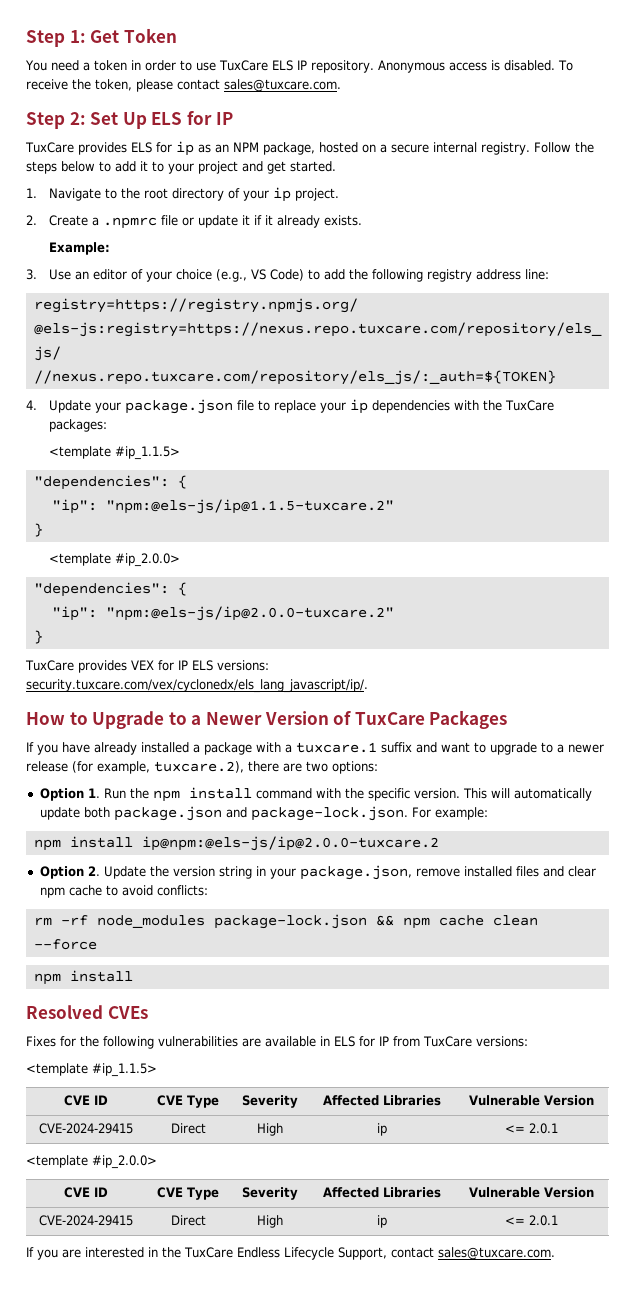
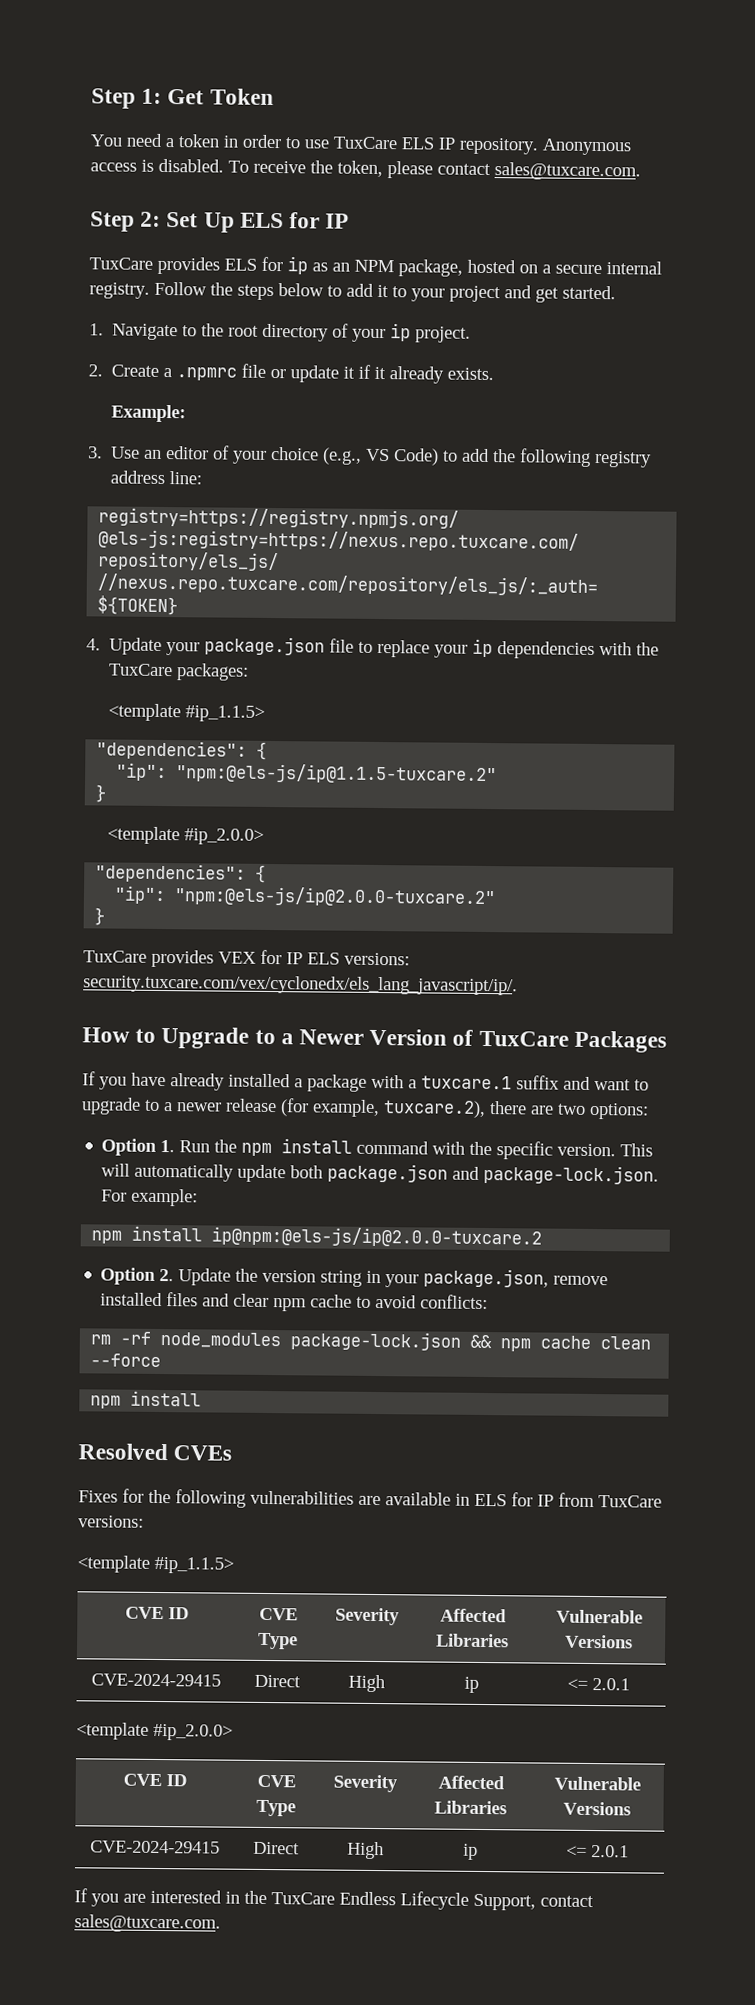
  Fixes for the following vulnerabilities are available in ELS for IP from TuxCare versions:
  <template #ip_1.1.5>
- CVE ID | CVE Type | Severity | Affected Libraries | Vulnerable Version
+ CVE ID | CVE Type | Severity | Affected Libraries | Vulnerable Versions
  CVE-2024-29415 | Direct | High | ip | <= 2.0.1
  <template #ip_2.0.0>
- CVE ID | CVE Type | Severity | Affected Libraries | Vulnerable Version
+ CVE ID | CVE Type | Severity | Affected Libraries | Vulnerable Versions

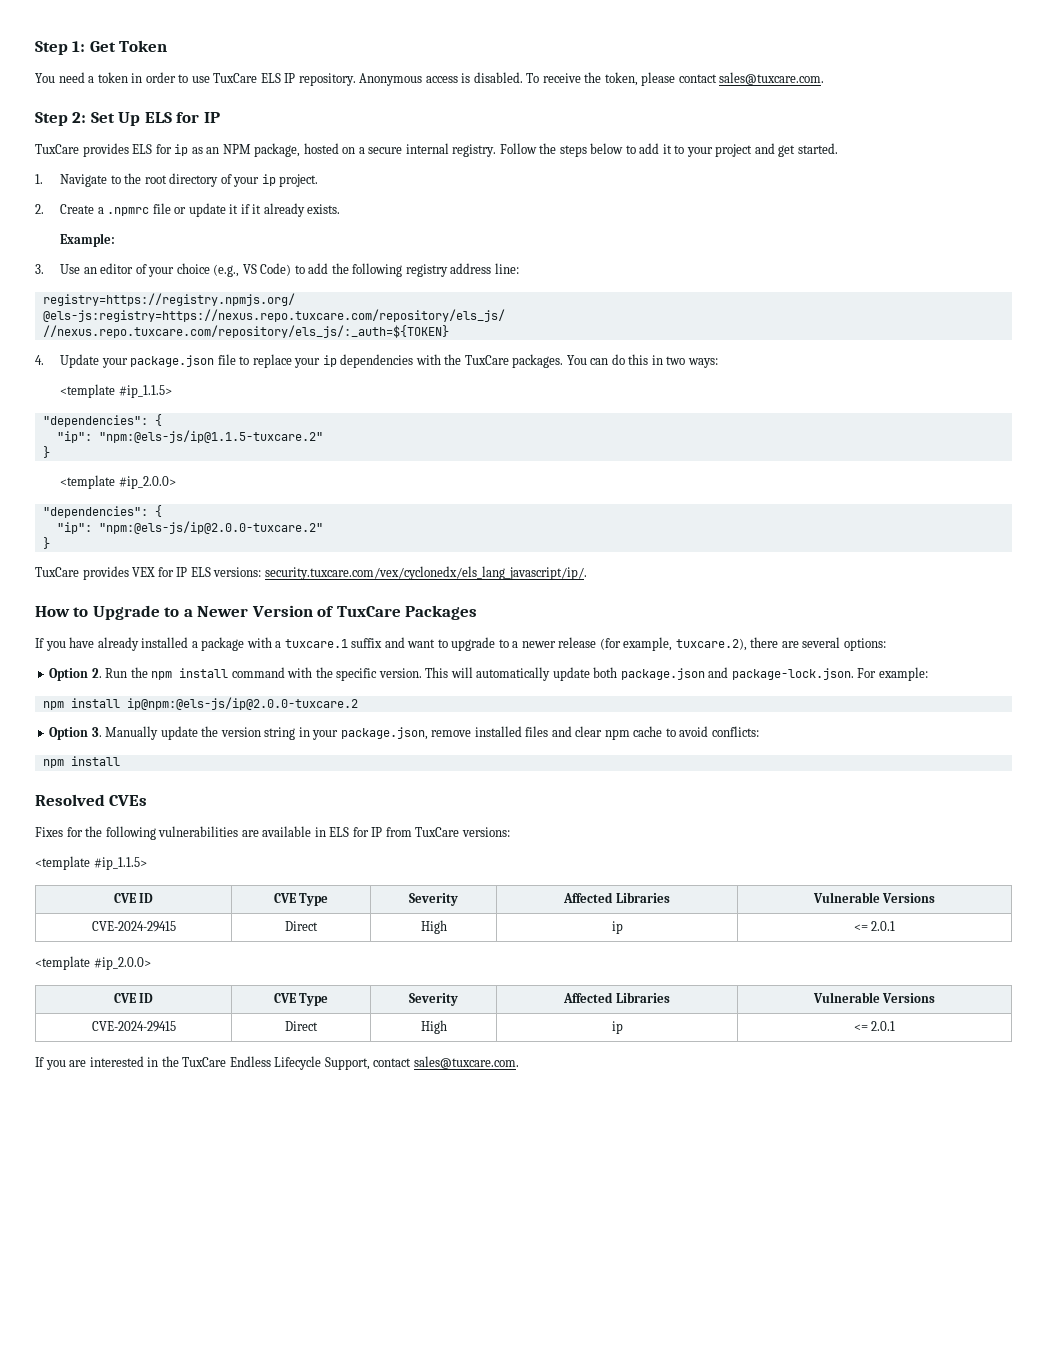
- 4. Update your package.json file to replace your ip dependencies with the TuxCare packages:
+ 4. Update your package.json file to replace your ip dependencies with the TuxCare packages. You can do this in two ways:
- If you have already installed a package with a tuxcare.1 suffix and want to upgrade to a newer release (for example, tuxcare.2), there are two options:
+ If you have already installed a package with a tuxcare.1 suffix and want to upgrade to a newer release (for example, tuxcare.2), there are several options:
- Option 1. Run the npm install command with the specific version.
+ Option 2. Run the npm install command with the specific version.
- Option 2. Update the version string in your package.json, remove installed files and clear npm cache to avoid conflicts:
+ Option 3. Manually update the version string in your package.json, remove installed files and clear npm cache to avoid conflicts:
- rm -rf node_modules package-lock.json && npm cache clean --force

